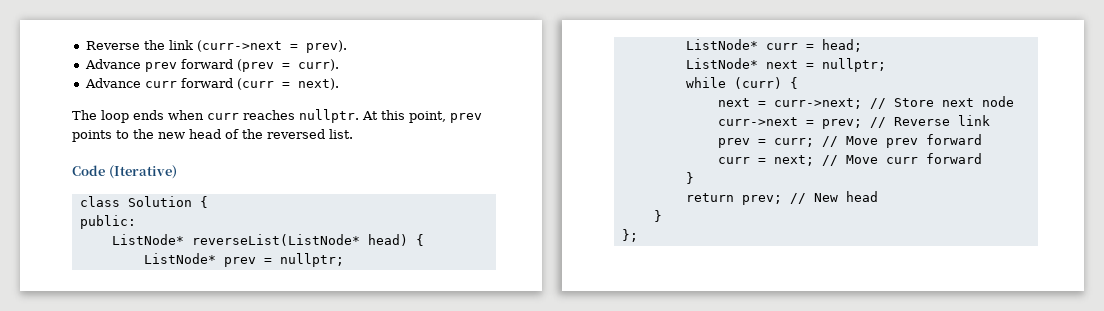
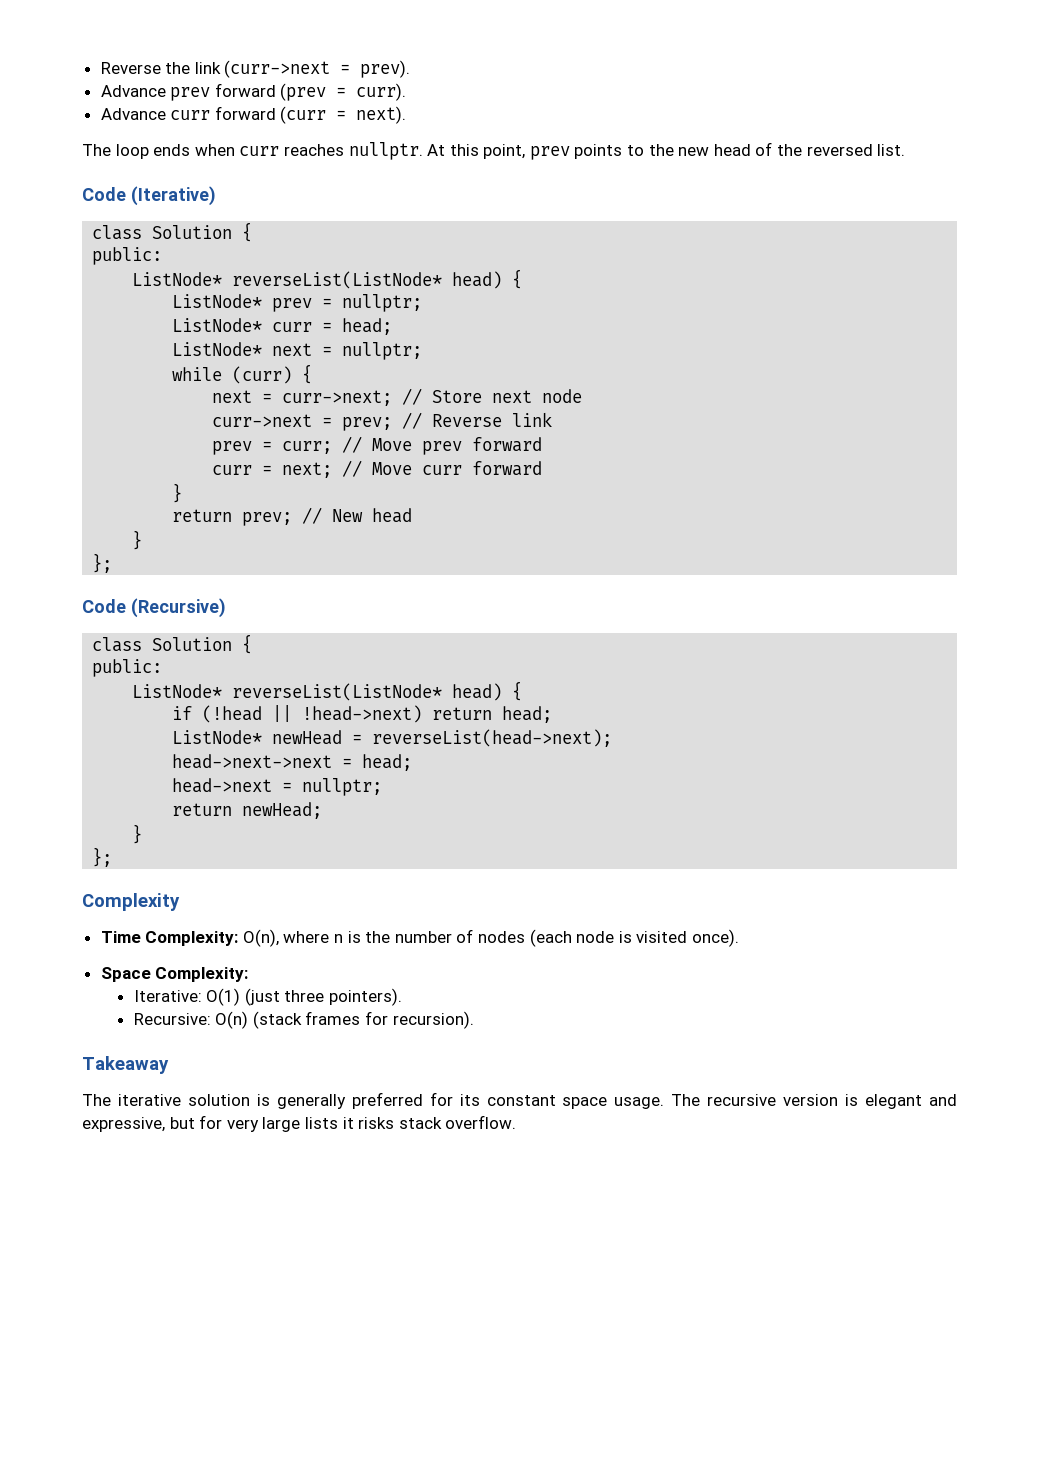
+ Code (Recursive)
+ class Solution {
+ public:
+ ListNode* reverseList(ListNode* head) {
+ if (!head || !head->next) return head;
+ ListNode* newHead = reverseList(head->next);
+ head->next->next = head;
+ head->next = nullptr;
+ return newHead;
+ }
+ };
+ Complexity
+ Time Complexity: O(n), where n is the number of nodes (each node is visited once).
+ Space Complexity:
+ Iterative: O(1) (just three pointers).
+ Recursive: O(n) (stack frames for recursion).
+ Takeaway
+ The iterative solution is generally preferred for its constant space usage. The recursive version is elegant and expressive, but for very large lists it risks stack overflow.

